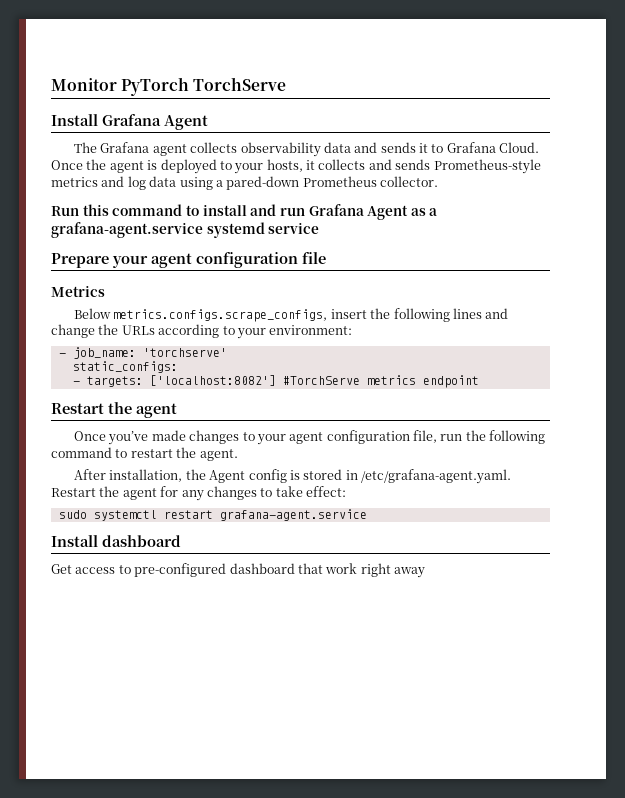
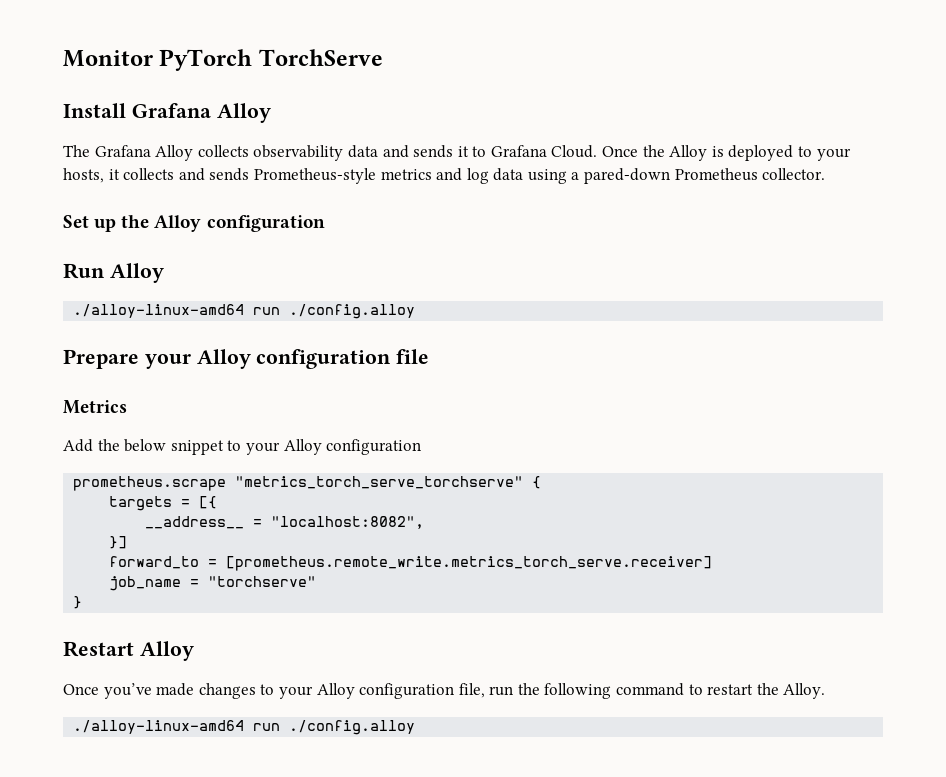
- Install Grafana Agent
+ Install Grafana Alloy
- The Grafana agent collects observability data and sends it to Grafana Cloud.
+ The Grafana Alloy collects observability data and sends it to Grafana Cloud.
- Once the agent is deployed to your hosts, it collects and sends Prometheus-style metrics and log data using a pared-down Prometheus collector.
+ Once the Alloy is deployed to your hosts, it collects and sends Prometheus-style metrics and log data using a pared-down Prometheus collector.
- Run this command to install and run Grafana Agent as a grafana-agent.service systemd service
+ Set up the Alloy configuration
+ Run Alloy
+ ./alloy-linux-amd64 run ./config.alloy
- Prepare your agent configuration file
+ Prepare your Alloy configuration file
- Below metrics.configs.scrape_configs, insert the following lines and change the URLs according to your environment:
- - job_name: 'torchserve'
- static_configs:
- - targets: ['localhost:8082'] #TorchServe metrics endpoint
- Restart the agent
+ Add the below snippet to your Alloy configuration
+ prometheus.scrape "metrics_torch_serve_torchserve" {
+ targets = [{
+ __address__ = "localhost:8082",
+ }]
+ forward_to = [prometheus.remote_write.metrics_torch_serve.receiver]
+ job_name = "torchserve"
+ }
+ Restart Alloy
- Once you’ve made changes to your agent configuration file, run the following command to restart the agent.
- After installation, the Agent config is stored in /etc/grafana-agent.yaml. Restart the agent for any changes to take effect:
- sudo systemctl restart grafana-agent.service
- Install dashboard
- Get access to pre-configured dashboard that work right away
+ Once you’ve made changes to your Alloy configuration file, run the following command to restart the Alloy.
+ ./alloy-linux-amd64 run ./config.alloy

